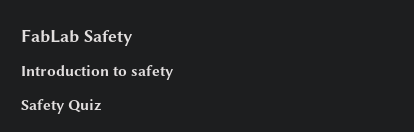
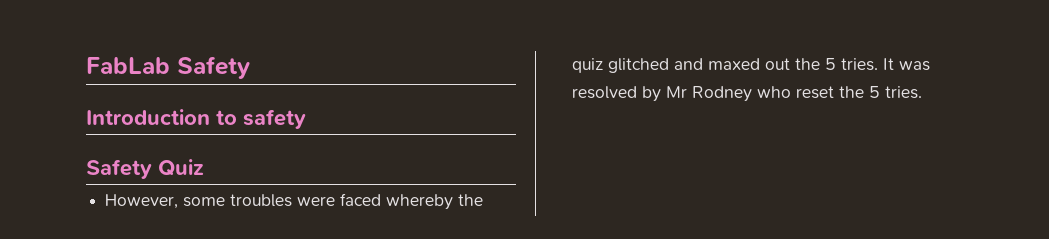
+ However, some troubles were faced whereby the quiz glitched and maxed out the 5 tries. It was resolved by Mr Rodney who reset the 5 tries.

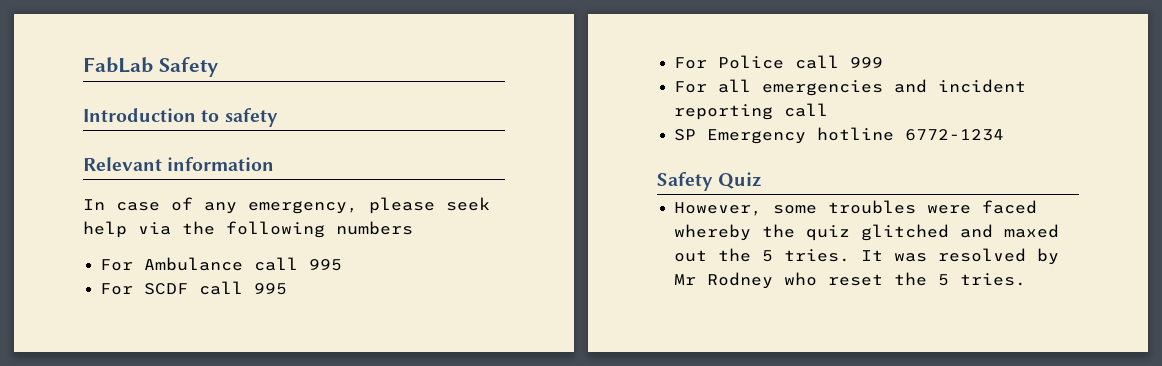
+ Relevant information
+ In case of any emergency, please seek help via the following numbers
+ For Ambulance call 995
+ For SCDF call 995
+ For Police call 999
+ For all emergencies and incident reporting call
+ SP Emergency hotline 6772-1234

